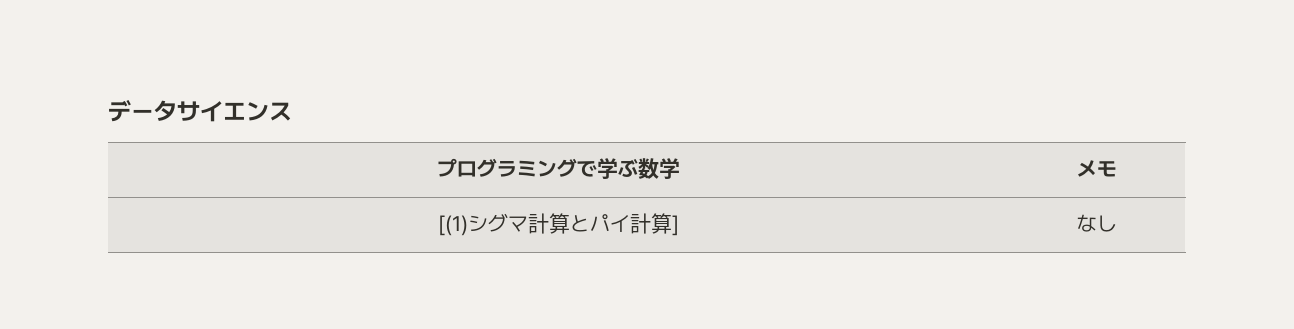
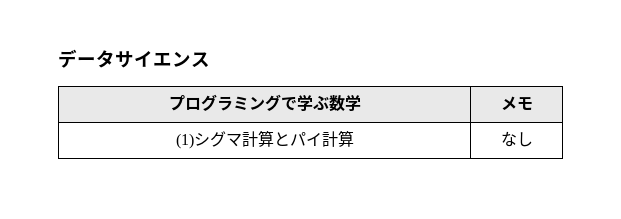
- [(1)シグマ計算とパイ計算] | なし
+ (1)シグマ計算とパイ計算 | なし

